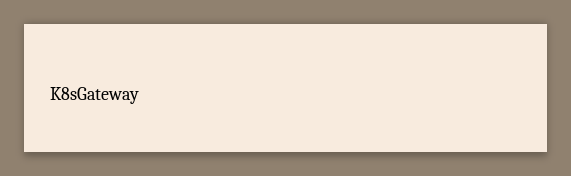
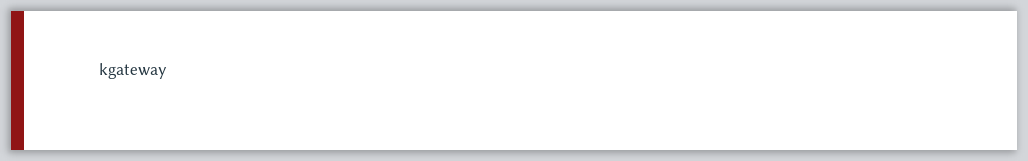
- K8sGateway
+ kgateway

